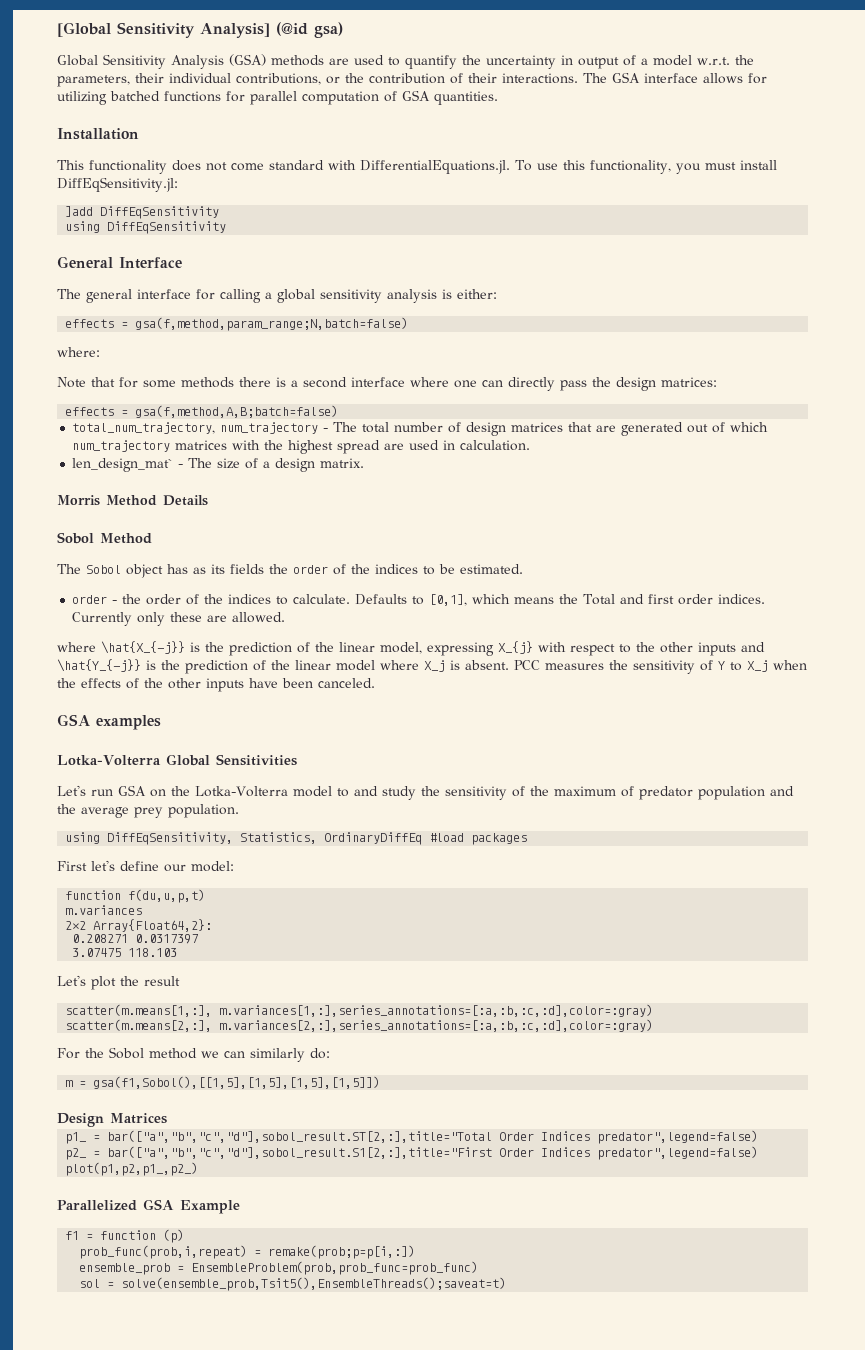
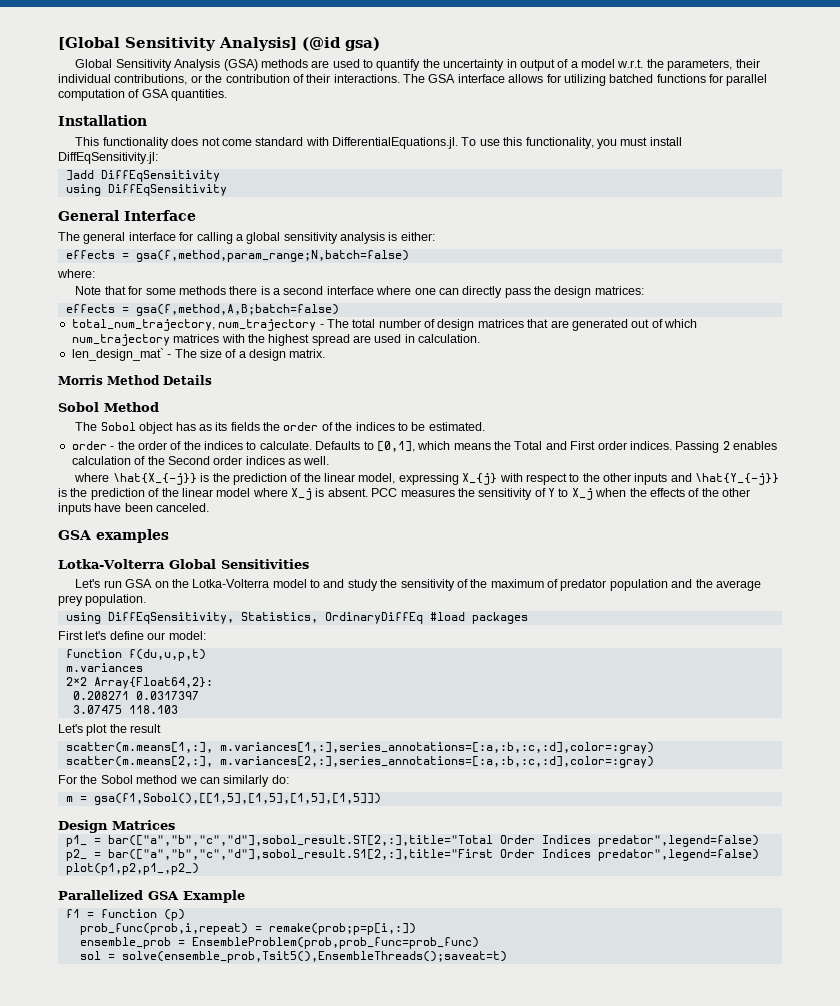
- Defaults to [0,1], which means the Total and first order indices.
+ Defaults to [0,1], which means the Total and First order indices.
- Currently only these are allowed.
+ Passing 2 enables calculation of the Second order indices as well.

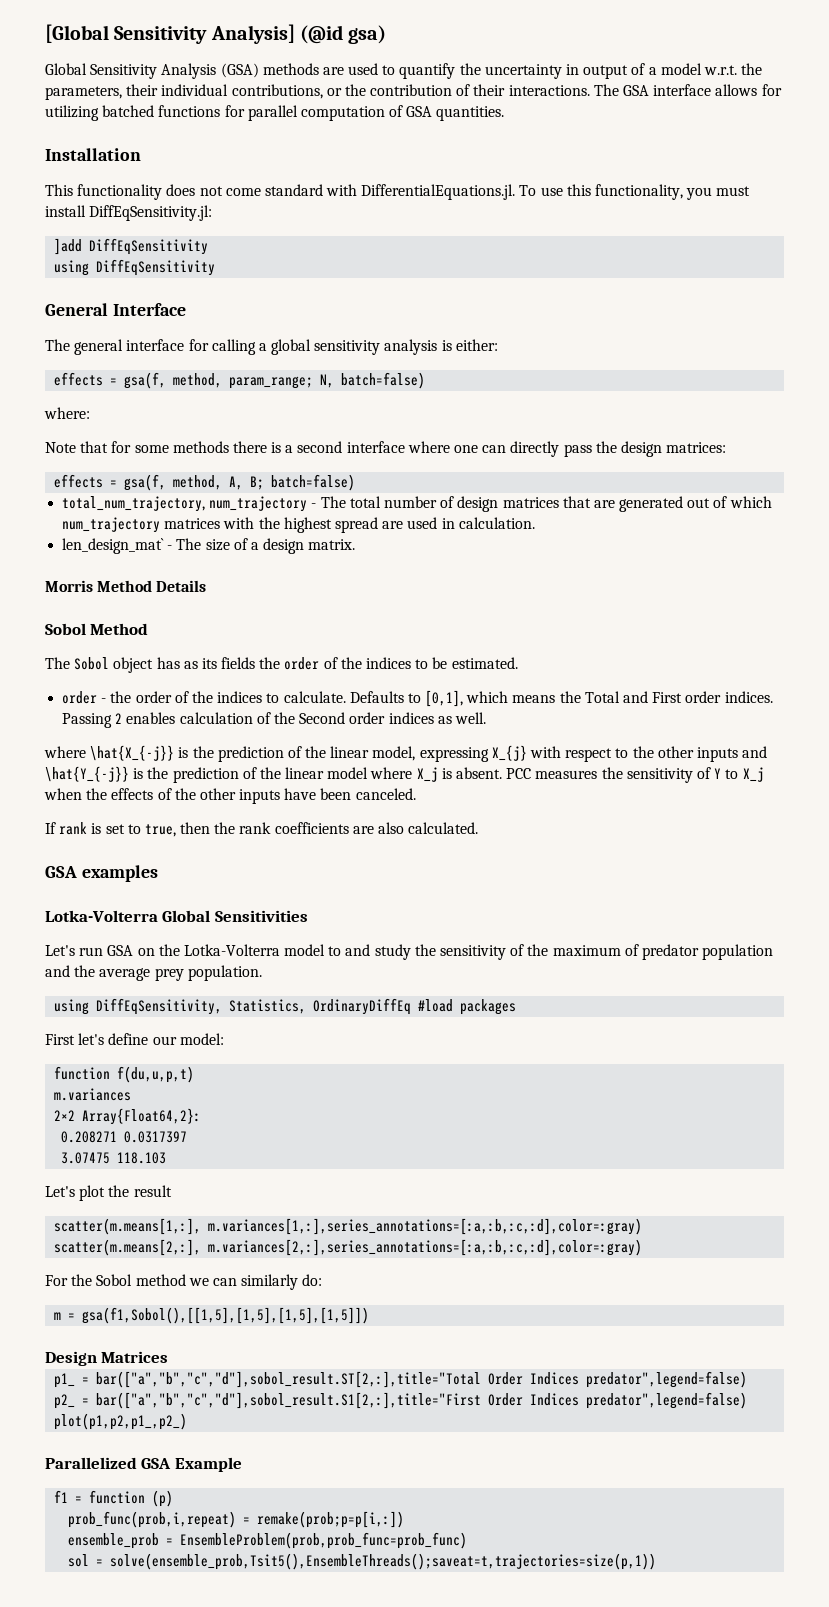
- effects = gsa(f,method,param_range;N,batch=false)
+ effects = gsa(f, method, param_range; N, batch=false)
- effects = gsa(f,method,A,B;batch=false)
+ effects = gsa(f, method, A, B; batch=false)
+ If rank is set to true, then the rank coefficients are also calculated.
- sol = solve(ensemble_prob,Tsit5(),EnsembleThreads();saveat=t)
+ sol = solve(ensemble_prob,Tsit5(),EnsembleThreads();saveat=t,trajectories=size(p,1))

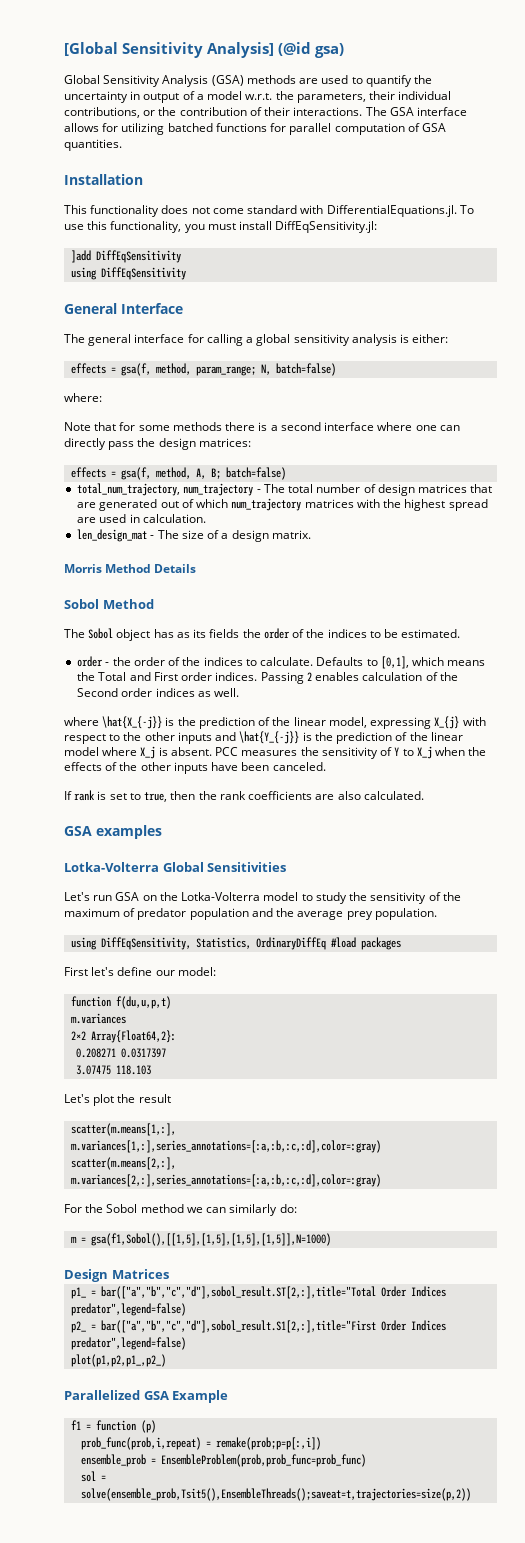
- len_design_mat` - The size of a design matrix.
+ len_design_mat - The size of a design matrix.
- Let's run GSA on the Lotka-Volterra model to and study the sensitivity of the maximum of predator population and the average prey population.
+ Let's run GSA on the Lotka-Volterra model to study the sensitivity of the maximum of predator population and the average prey population.
- m = gsa(f1,Sobol(),[[1,5],[1,5],[1,5],[1,5]])
+ m = gsa(f1,Sobol(),[[1,5],[1,5],[1,5],[1,5]],N=1000)
- prob_func(prob,i,repeat) = remake(prob;p=p[i,:])
+ prob_func(prob,i,repeat) = remake(prob;p=p[:,i])
- sol = solve(ensemble_prob,Tsit5(),EnsembleThreads();saveat=t,trajectories=size(p,1))
+ sol = solve(ensemble_prob,Tsit5(),EnsembleThreads();saveat=t,trajectories=size(p,2))

